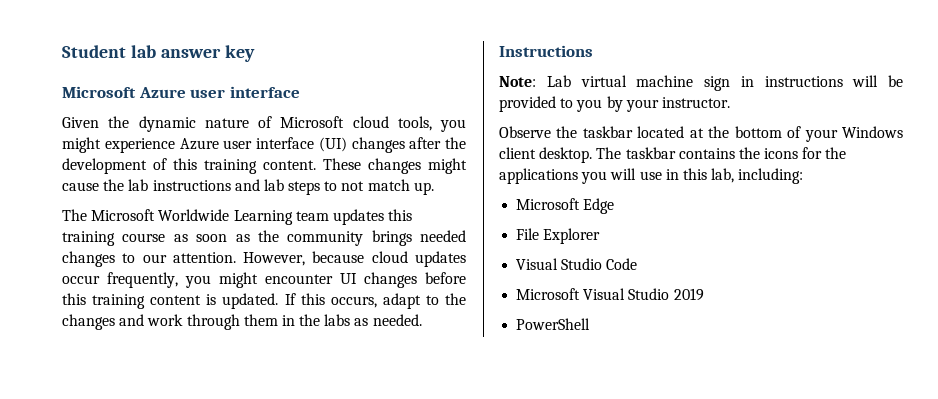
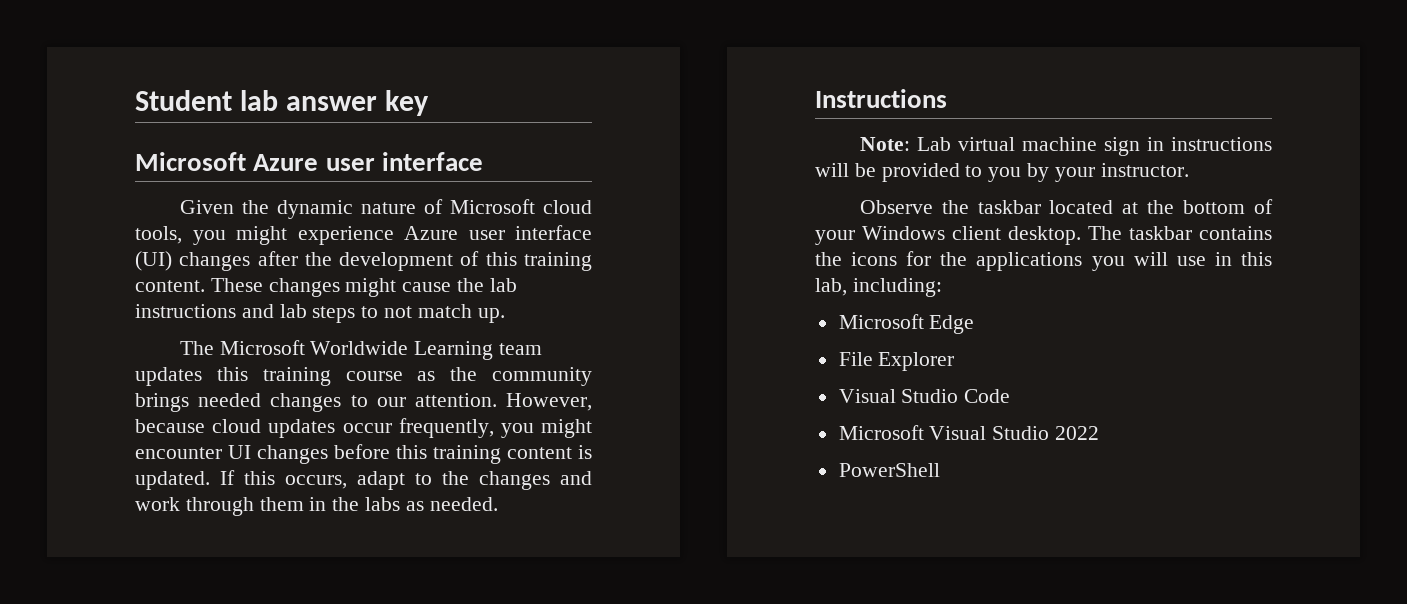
- The Microsoft Worldwide Learning team updates this training course as soon as the community brings needed changes to our attention.
+ The Microsoft Worldwide Learning team updates this training course as the community brings needed changes to our attention.
- Microsoft Visual Studio 2019
+ Microsoft Visual Studio 2022

